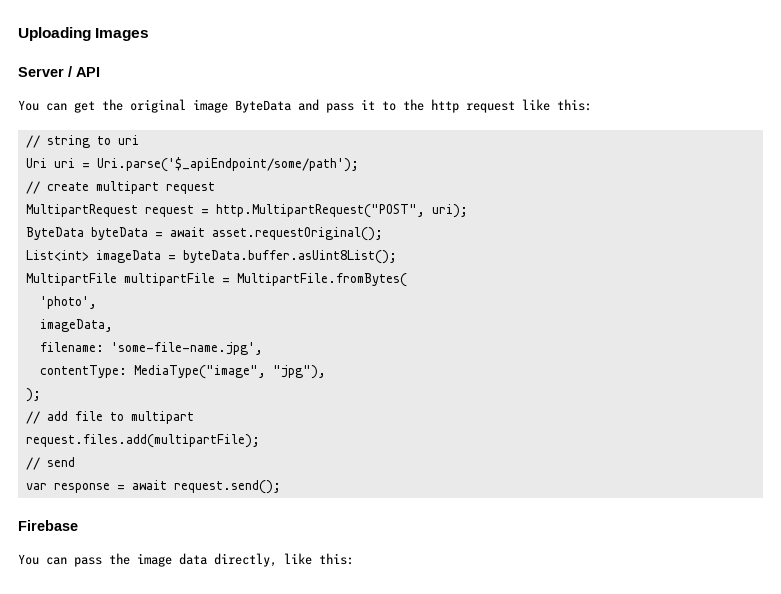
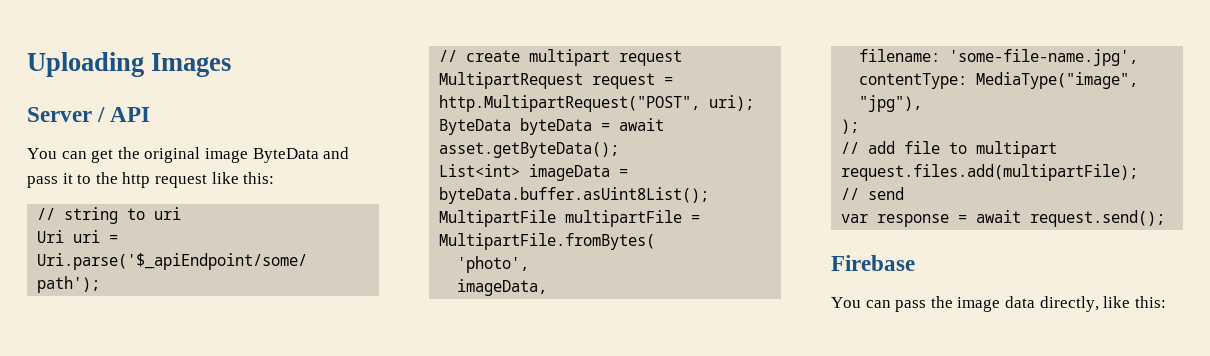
- ByteData byteData = await asset.requestOriginal();
+ ByteData byteData = await asset.getByteData();

